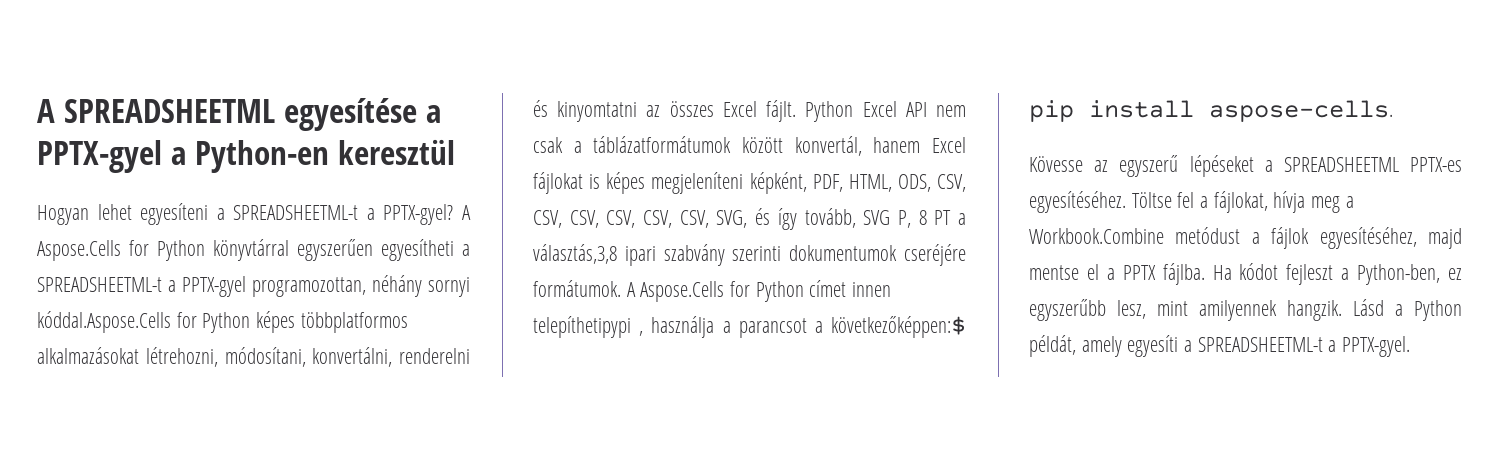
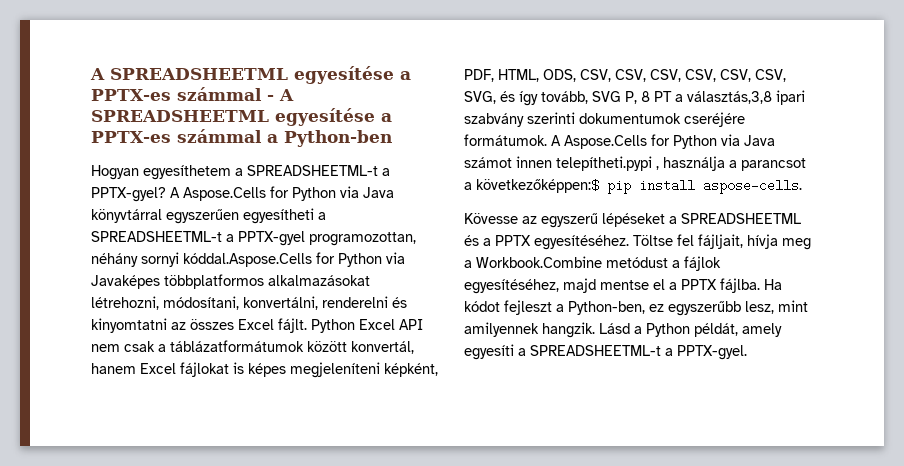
- A SPREADSHEETML egyesítése a PPTX-gyel a Python-en keresztül
+ A SPREADSHEETML egyesítése a PPTX-es számmal - A SPREADSHEETML egyesítése a PPTX-es számmal a Python-ben
- Hogyan lehet egyesíteni a SPREADSHEETML-t a PPTX-gyel?
+ Hogyan egyesíthetem a SPREADSHEETML-t a PPTX-gyel?
- A Aspose.Cells for Python könyvtárral egyszerűen egyesítheti a SPREADSHEETML-t a PPTX-gyel programozottan, néhány sornyi kóddal.Aspose.Cells for Python képes többplatformos alkalmazásokat létrehozni, módosítani, konvertálni, renderelni és kinyomtatni az összes Excel fájlt.
+ A Aspose.Cells for Python via Java könyvtárral egyszerűen egyesítheti a SPREADSHEETML-t a PPTX-gyel programozottan, néhány sornyi kóddal.Aspose.Cells for Python via Javaképes többplatformos alkalmazásokat létrehozni, módosítani, konvertálni, renderelni és kinyomtatni az összes Excel fájlt.
- A Aspose.Cells for Python címet innen telepíthetipypi , használja a parancsot a következőképpen:$ pip install aspose-cells.
+ A Aspose.Cells for Python via Java számot innen telepítheti.pypi , használja a parancsot a következőképpen:$ pip install aspose-cells.
- Kövesse az egyszerű lépéseket a SPREADSHEETML PPTX-es egyesítéséhez.
+ Kövesse az egyszerű lépéseket a SPREADSHEETML és a PPTX egyesítéséhez.
- Töltse fel a fájlokat, hívja meg a Workbook.Combine metódust a fájlok egyesítéséhez, majd mentse el a PPTX fájlba.
+ Töltse fel fájljait, hívja meg a Workbook.Combine metódust a fájlok egyesítéséhez, majd mentse el a PPTX fájlba.

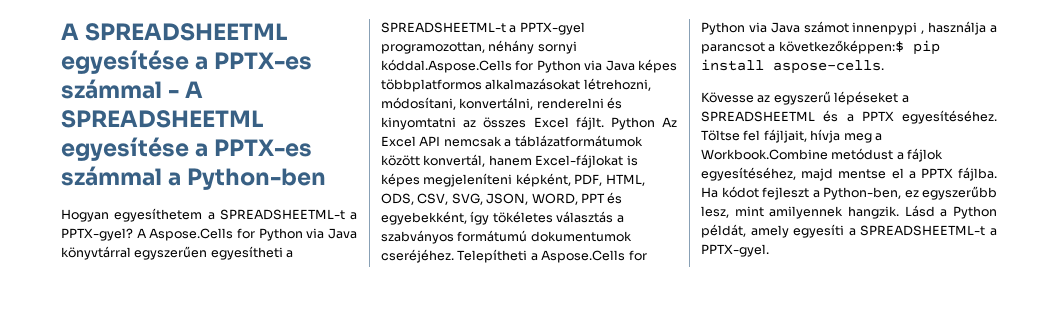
- A Aspose.Cells for Python via Java könyvtárral egyszerűen egyesítheti a SPREADSHEETML-t a PPTX-gyel programozottan, néhány sornyi kóddal.Aspose.Cells for Python via Javaképes többplatformos alkalmazásokat létrehozni, módosítani, konvertálni, renderelni és kinyomtatni az összes Excel fájlt.
+ A Aspose.Cells for Python via Java könyvtárral egyszerűen egyesítheti a SPREADSHEETML-t a PPTX-gyel programozottan, néhány sornyi kóddal.Aspose.Cells for Python via Java képes többplatformos alkalmazásokat létrehozni, módosítani, konvertálni, renderelni és kinyomtatni az összes Excel fájlt.
- Python Excel API nem csak a táblázatformátumok között konvertál, hanem Excel fájlokat is képes megjeleníteni képként, PDF, HTML, ODS, CSV, CSV, CSV, CSV, CSV, CSV, SVG, és így tovább, SVG P, 8 PT a választás,3,8 ipari szabvány szerinti dokumentumok cseréjére formátumok. A Aspose.Cells for Python via Java számot innen telepítheti.pypi , használja a parancsot a következőképpen:$ pip install aspose-cells.
+ Python Az Excel API nemcsak a táblázatformátumok között konvertál, hanem Excel-fájlokat is képes megjeleníteni képként, PDF, HTML, ODS, CSV, SVG, JSON, WORD, PPT és egyebekként, így tökéletes választás a szabványos formátumú dokumentumok cseréjéhez. Telepítheti a Aspose.Cells for Python via Java számot innenpypi , használja a parancsot a következőképpen:$ pip install aspose-cells.

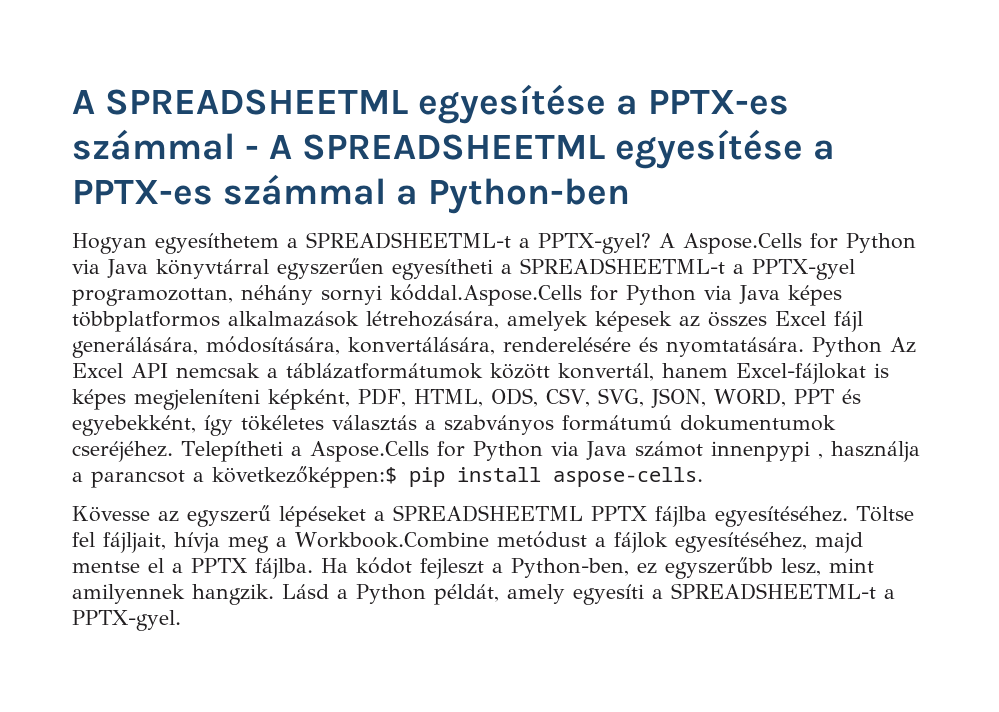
- A Aspose.Cells for Python via Java könyvtárral egyszerűen egyesítheti a SPREADSHEETML-t a PPTX-gyel programozottan, néhány sornyi kóddal.Aspose.Cells for Python via Java képes többplatformos alkalmazásokat létrehozni, módosítani, konvertálni, renderelni és kinyomtatni az összes Excel fájlt.
+ A Aspose.Cells for Python via Java könyvtárral egyszerűen egyesítheti a SPREADSHEETML-t a PPTX-gyel programozottan, néhány sornyi kóddal.Aspose.Cells for Python via Java képes többplatformos alkalmazások létrehozására, amelyek képesek az összes Excel fájl generálására, módosítására, konvertálására, renderelésére és nyomtatására.
- Kövesse az egyszerű lépéseket a SPREADSHEETML és a PPTX egyesítéséhez.
+ Kövesse az egyszerű lépéseket a SPREADSHEETML PPTX fájlba egyesítéséhez.

